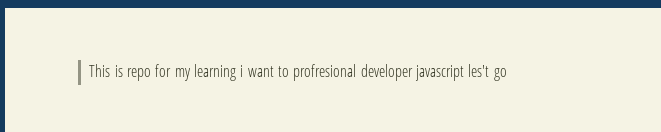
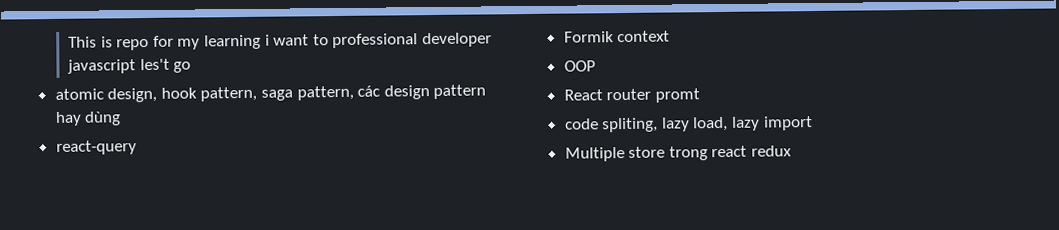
- This is repo for my learning i want to profresional developer javascript les't go
+ This is repo for my learning i want to professional developer javascript les't go
+ atomic design, hook pattern, saga pattern, các design pattern hay dùng
+ react-query
+ Formik context
+ OOP
+ React router promt
+ code spliting, lazy load, lazy import
+ Multiple store trong react redux

